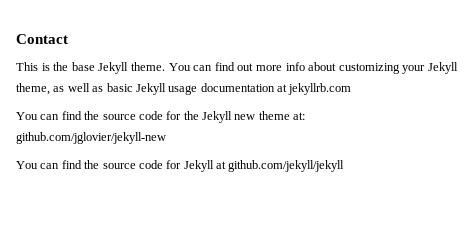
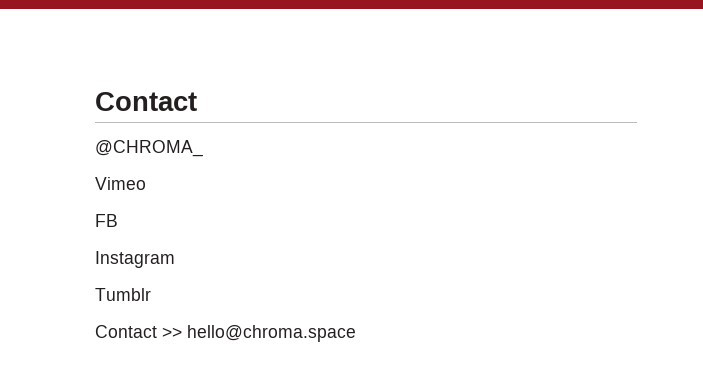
- This is the base Jekyll theme. You can find out more info about customizing your Jekyll theme, as well as basic Jekyll usage documentation at jekyllrb.com
- You can find the source code for the Jekyll new theme at: github.com/jglovier/jekyll-new
- You can find the source code for Jekyll at github.com/jekyll/jekyll
+ @CHROMA_
+ Vimeo
+ FB
+ Instagram
+ Tumblr
+ Contact >> hello@chroma.space

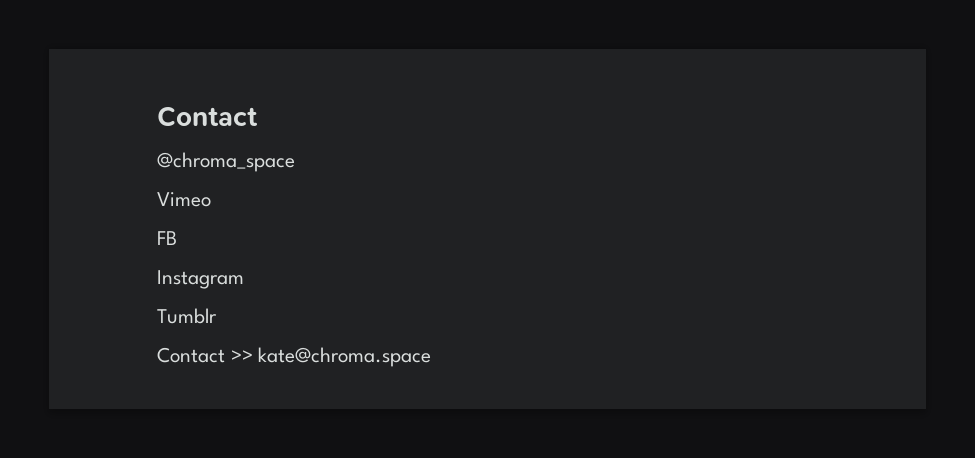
- @CHROMA_
+ @chroma_space
- Contact >> hello@chroma.space
+ Contact >> kate@chroma.space

